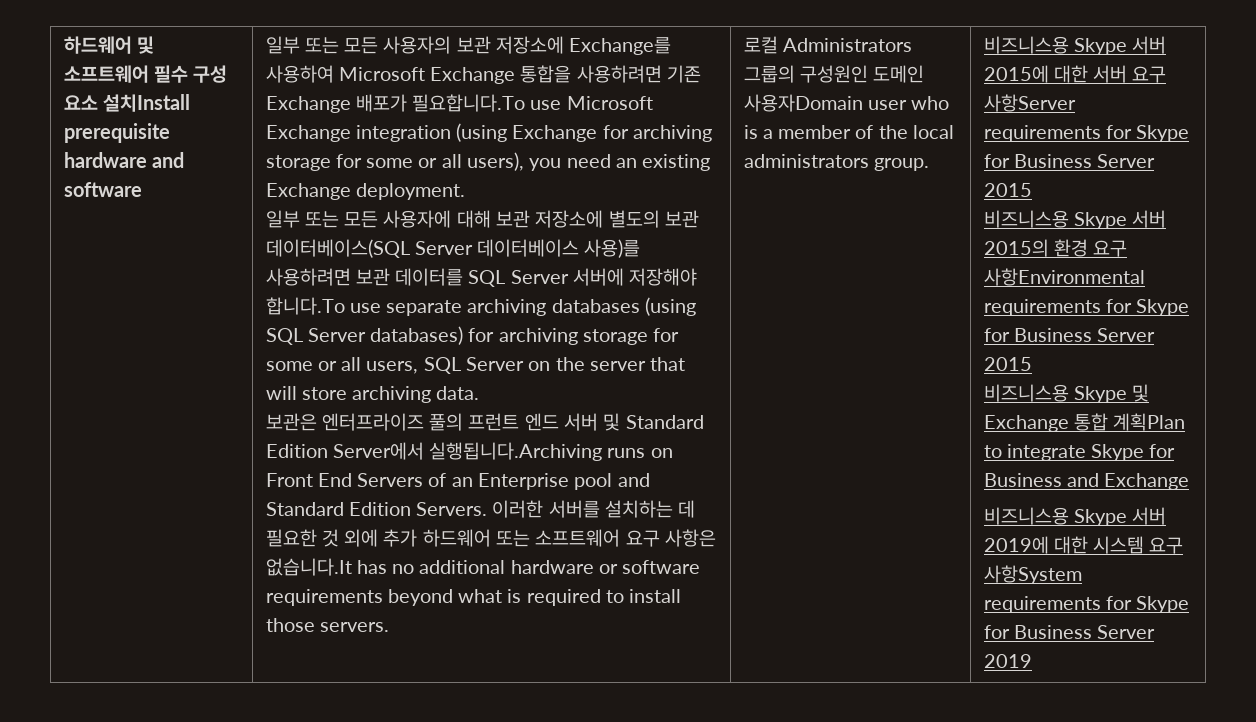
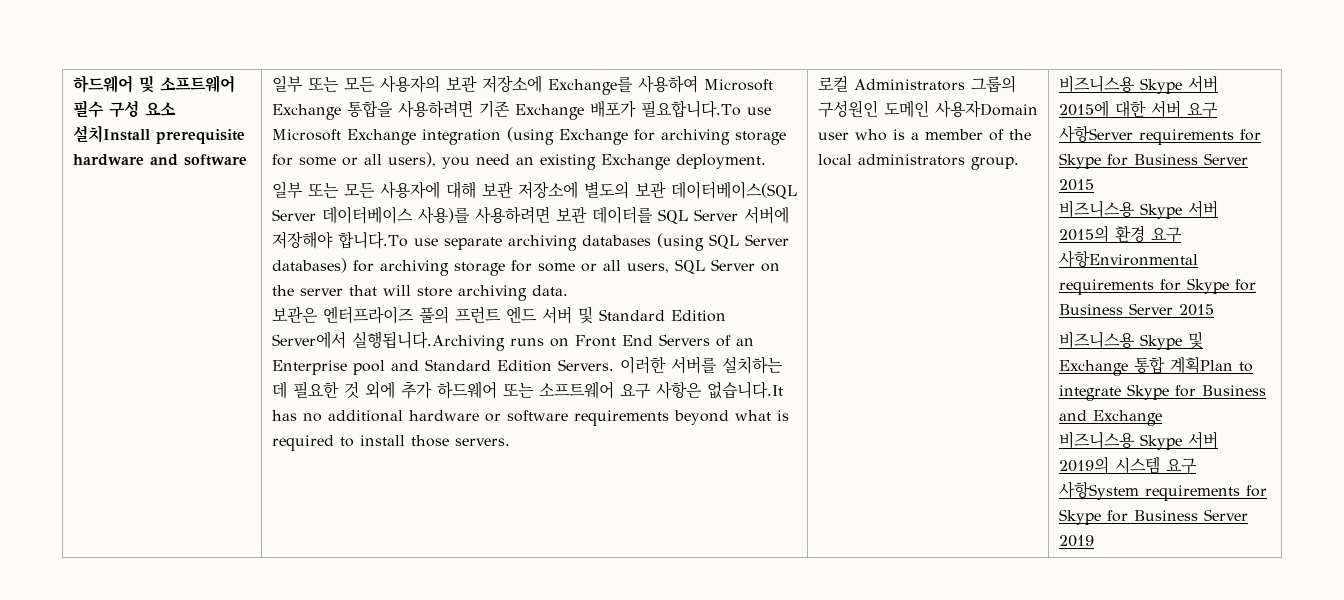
- 비즈니스용 Skype 서버 2019에 대한 시스템 요구 사항System requirements for Skype for Business Server 2019
+ 비즈니스용 Skype 서버 2019의 시스템 요구 사항System requirements for Skype for Business Server 2019

